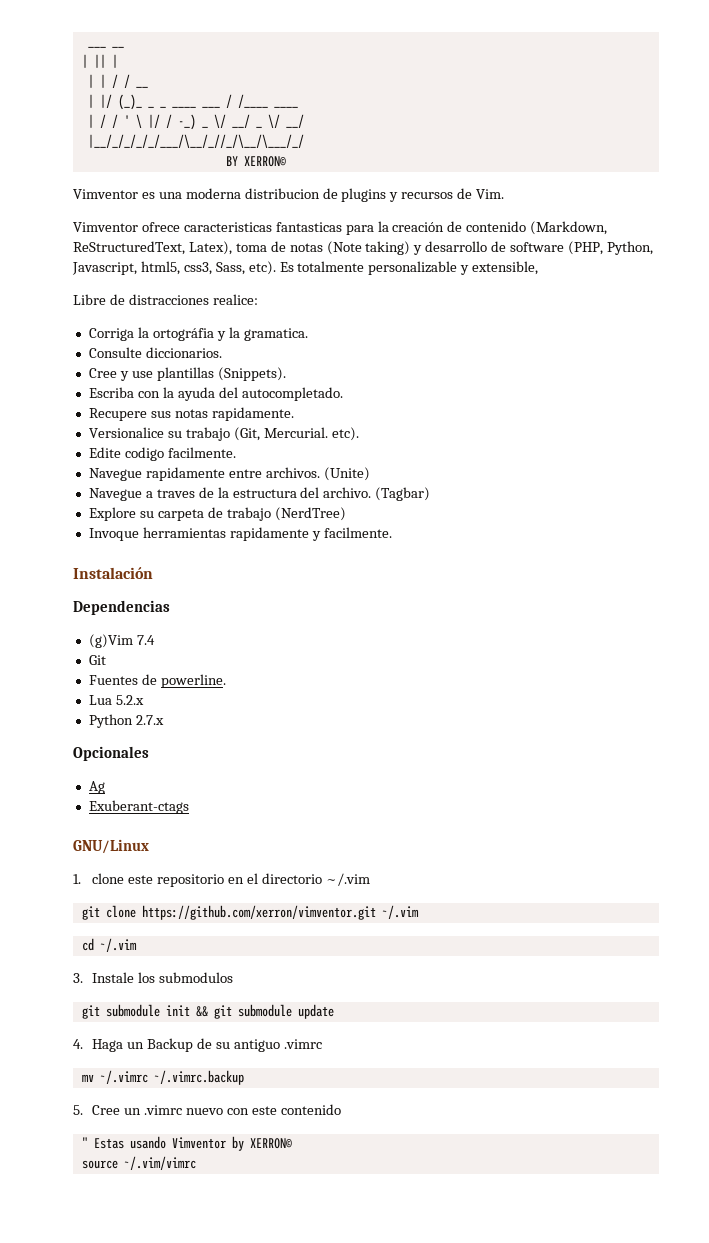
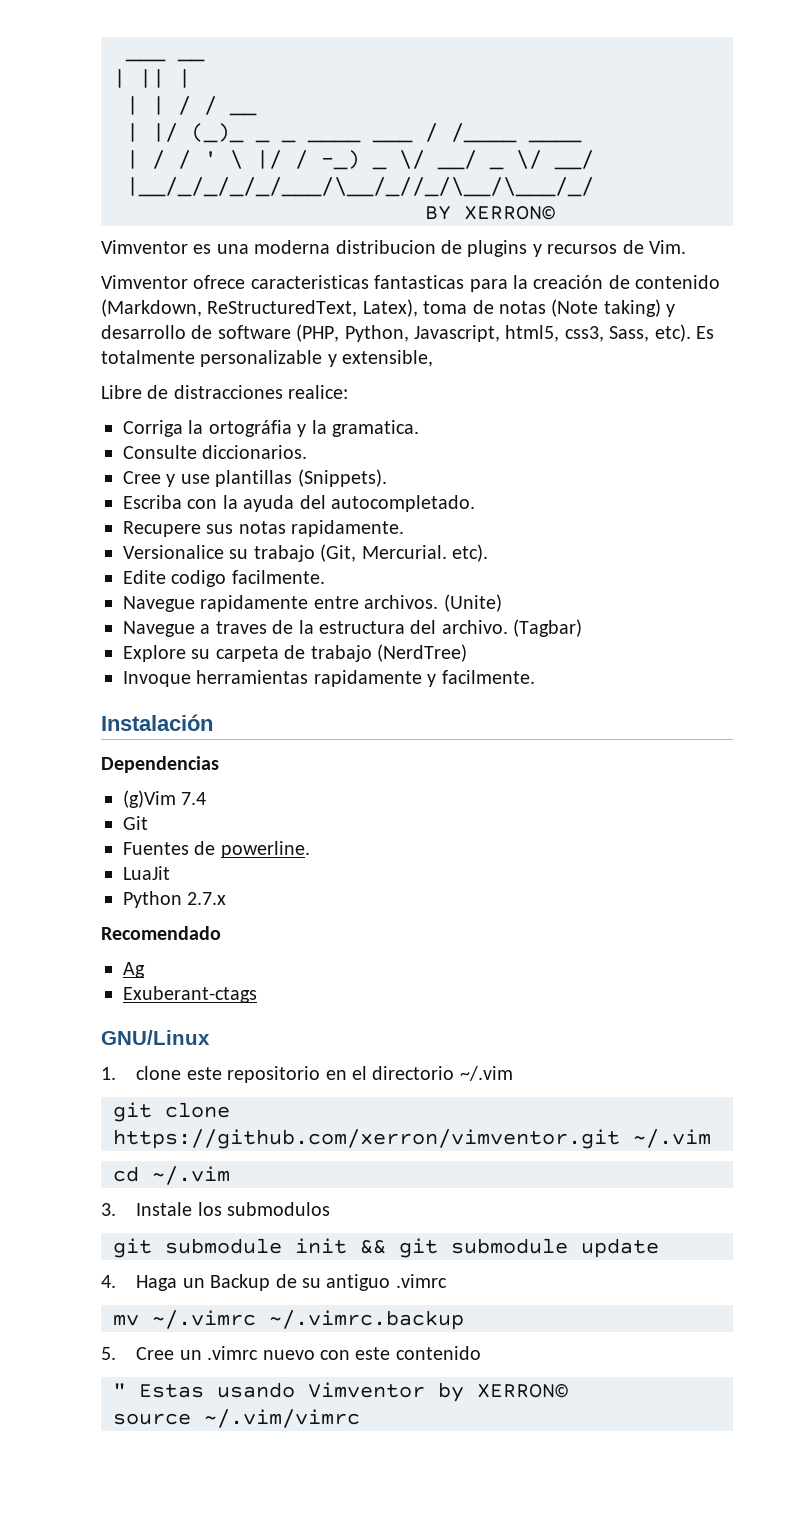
- Lua 5.2.x
+ LuaJit
- Opcionales
+ Recomendado

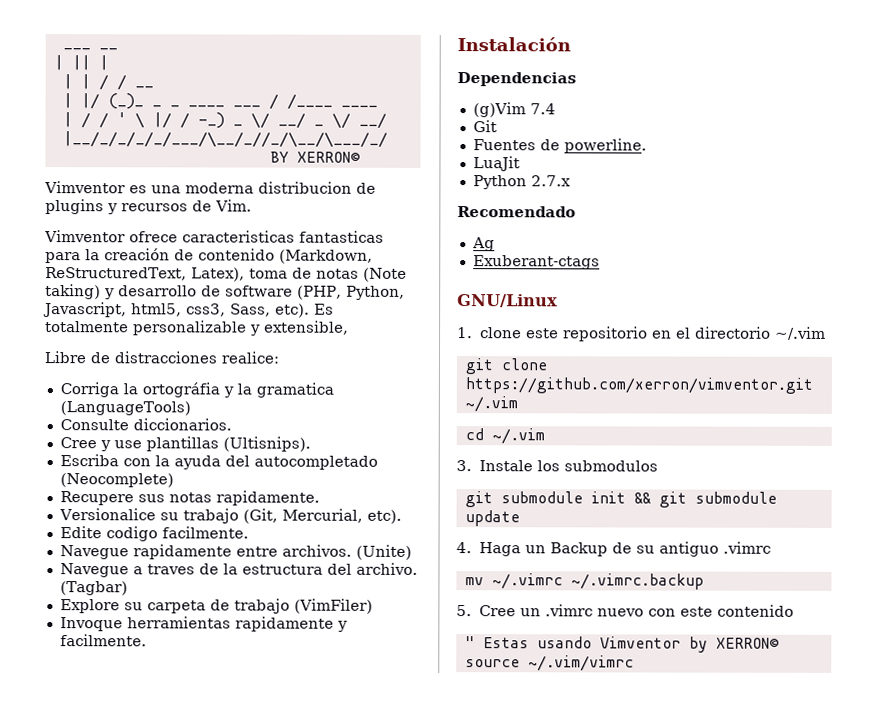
- Corriga la ortográfia y la gramatica.
+ Corriga la ortográfia y la gramatica (LanguageTools)
- Cree y use plantillas (Snippets).
+ Cree y use plantillas (Ultisnips).
- Escriba con la ayuda del autocompletado.
+ Escriba con la ayuda del autocompletado (Neocomplete)
- Versionalice su trabajo (Git, Mercurial. etc).
+ Versionalice su trabajo (Git, Mercurial, etc).
- Explore su carpeta de trabajo (NerdTree)
+ Explore su carpeta de trabajo (VimFiler)

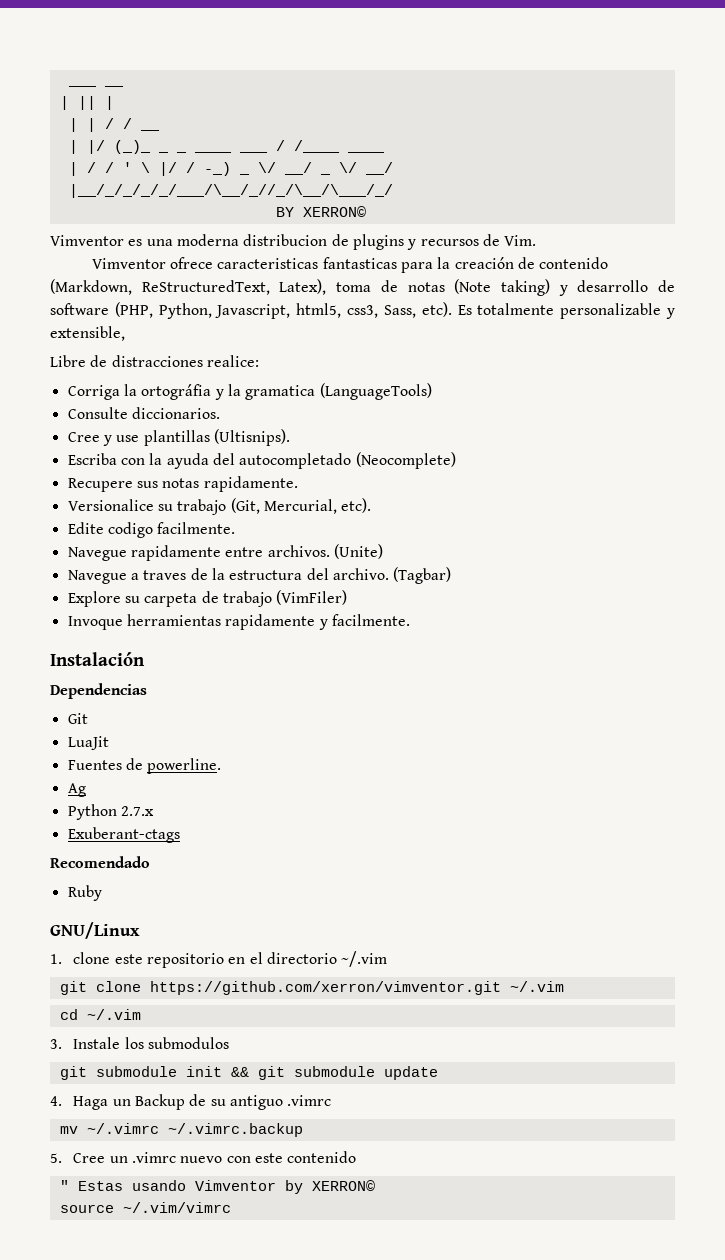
- (g)Vim 7.4
  Git
+ LuaJit
- LuaJit
+ Ag
+ Exuberant-ctags
- Ag
- Exuberant-ctags
+ Ruby

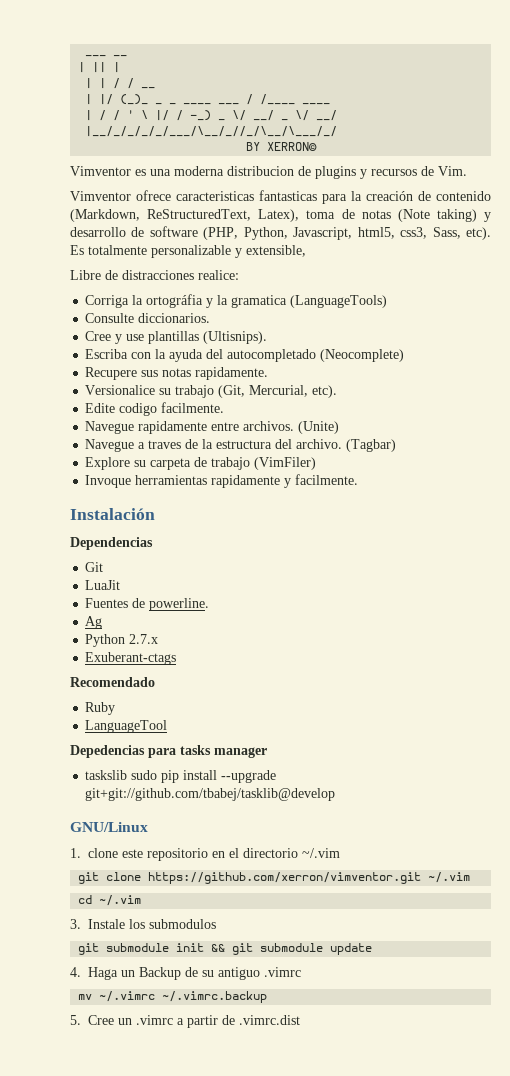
+ LanguageTool
+ Depedencias para tasks manager
+ taskslib sudo pip install --upgrade git+git://github.com/tbabej/tasklib@develop
- 5. Cree un .vimrc nuevo con este contenido
- " Estas usando Vimventor by XERRON©
- source ~/.vim/vimrc
+ 5. Cree un .vimrc a partir de .vimrc.dist

